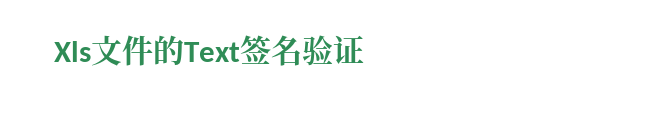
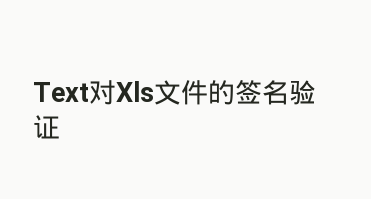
- Xls文件的Text签名验证
+ Text对Xls文件的签名验证

